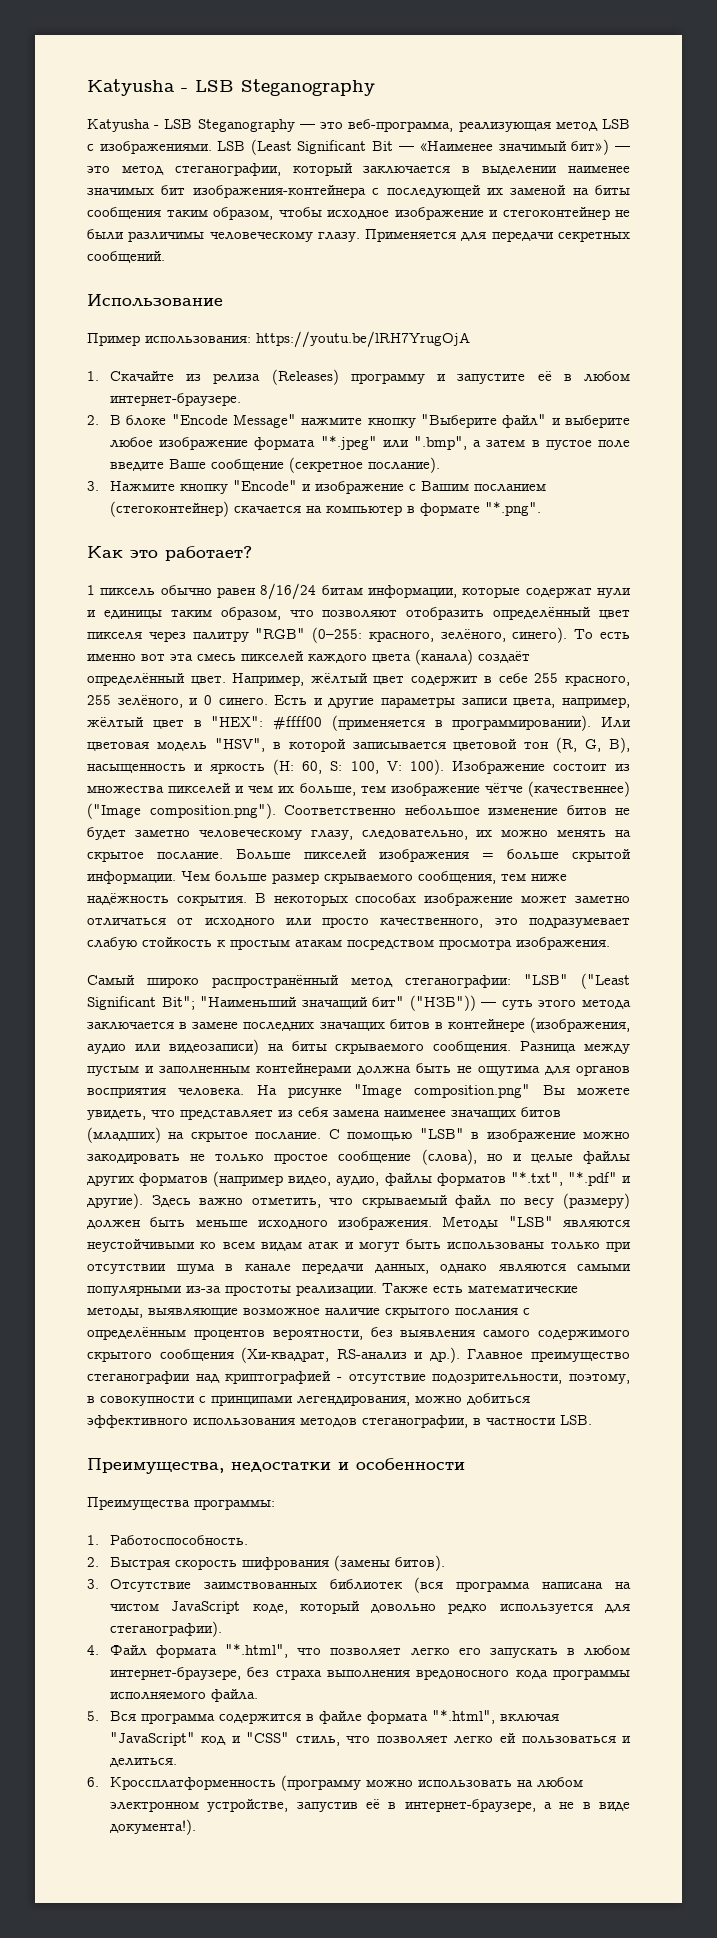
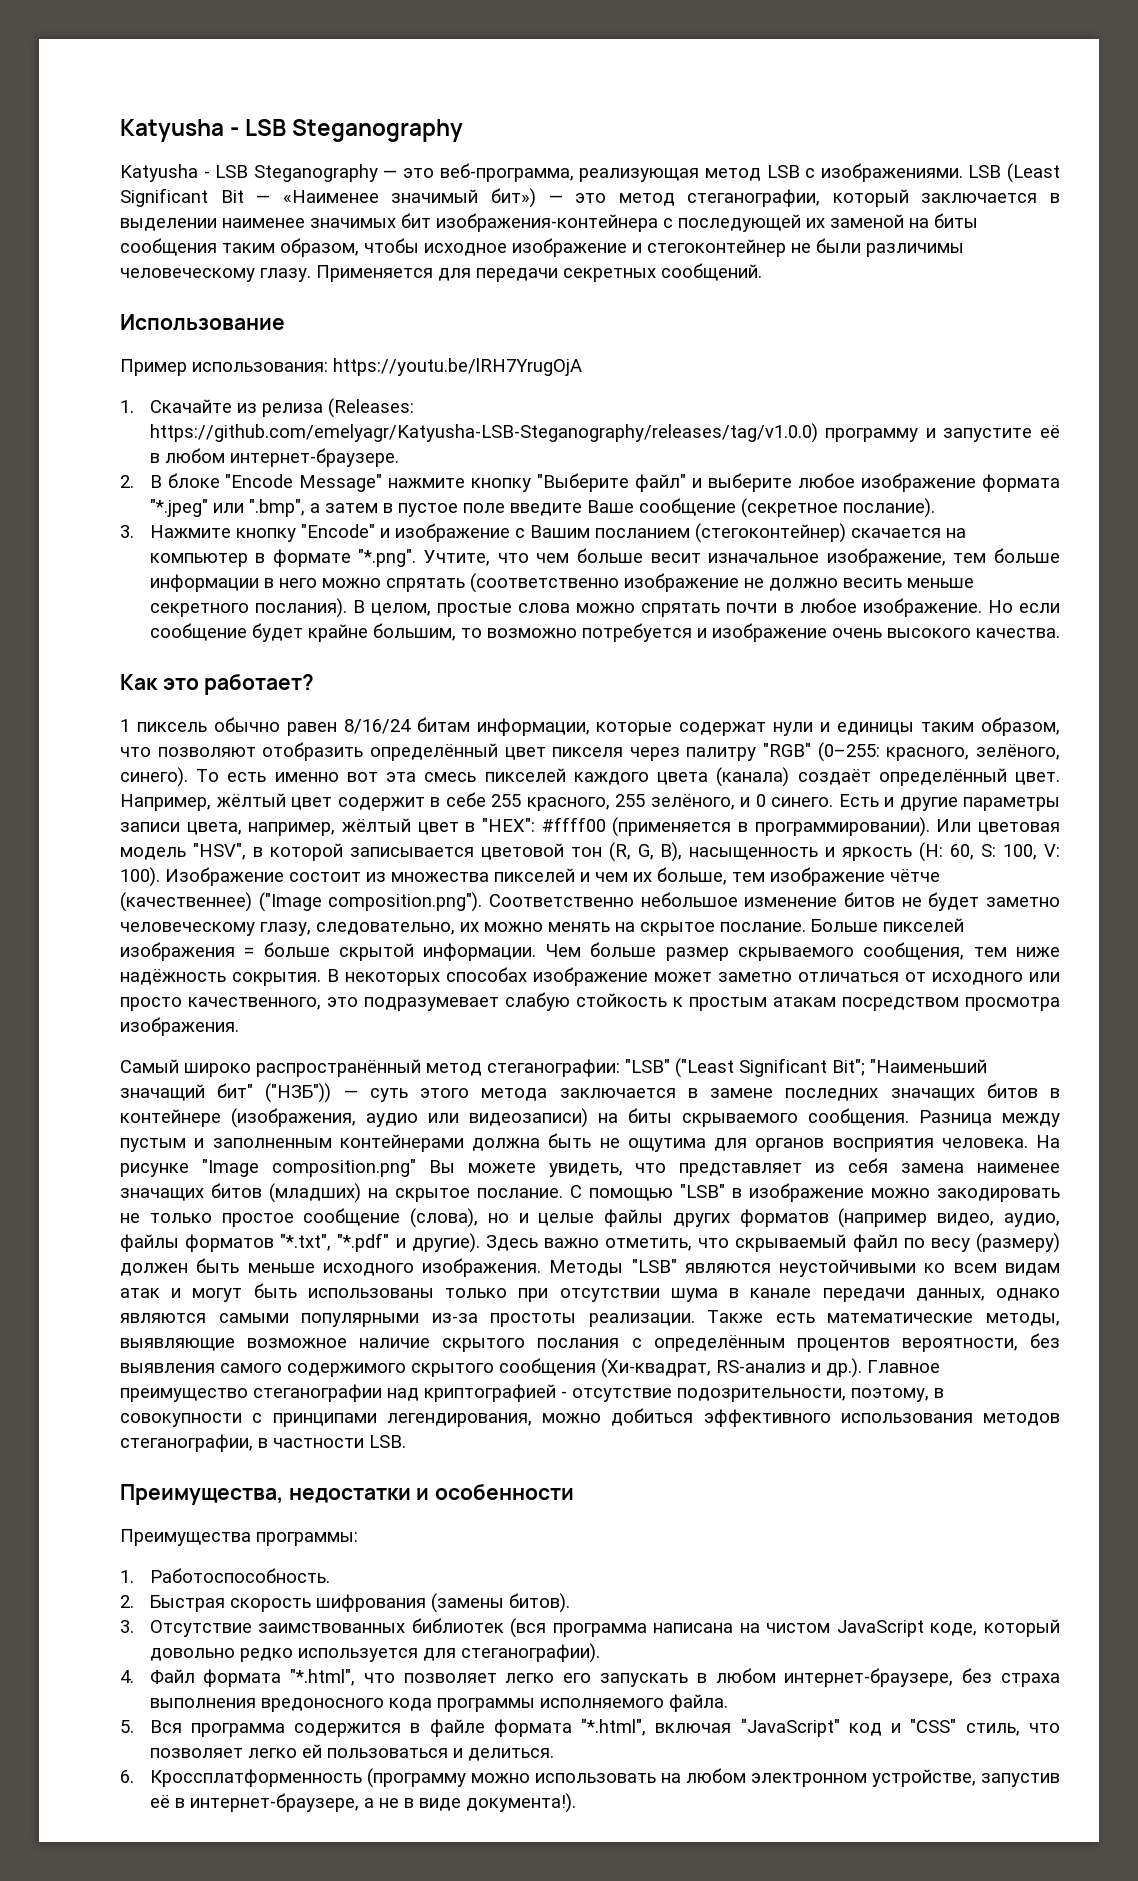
- 1. Скачайте из релиза (Releases) программу и запустите её в любом интернет-браузере.
+ 1. Скачайте из релиза (Releases: https://github.com/emelyagr/Katyusha-LSB-Steganography/releases/tag/v1.0.0) программу и запустите её в любом интернет-браузере.
- 3. Нажмите кнопку "Encode" и изображение с Вашим посланием (стегоконтейнер) скачается на компьютер в формате "*.png".
+ 3. Нажмите кнопку "Encode" и изображение с Вашим посланием (стегоконтейнер) скачается на компьютер в формате "*.png". Учтите, что чем больше весит изначальное изображение, тем больше информации в него можно спрятать (соответственно изображение не должно весить меньше секретного послания). В целом, простые слова можно спрятать почти в любое изображение. Но если сообщение будет крайне большим, то возможно потребуется и изображение очень высокого качества.

